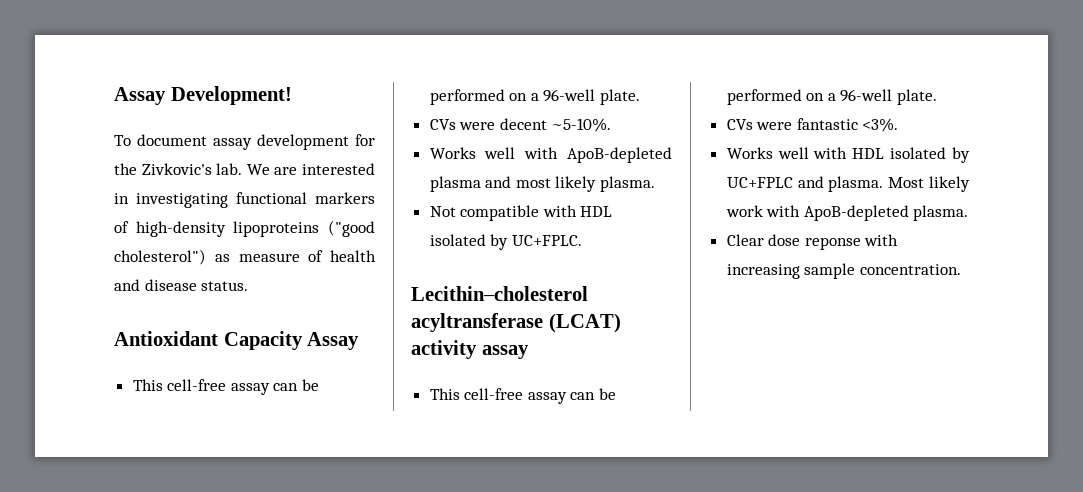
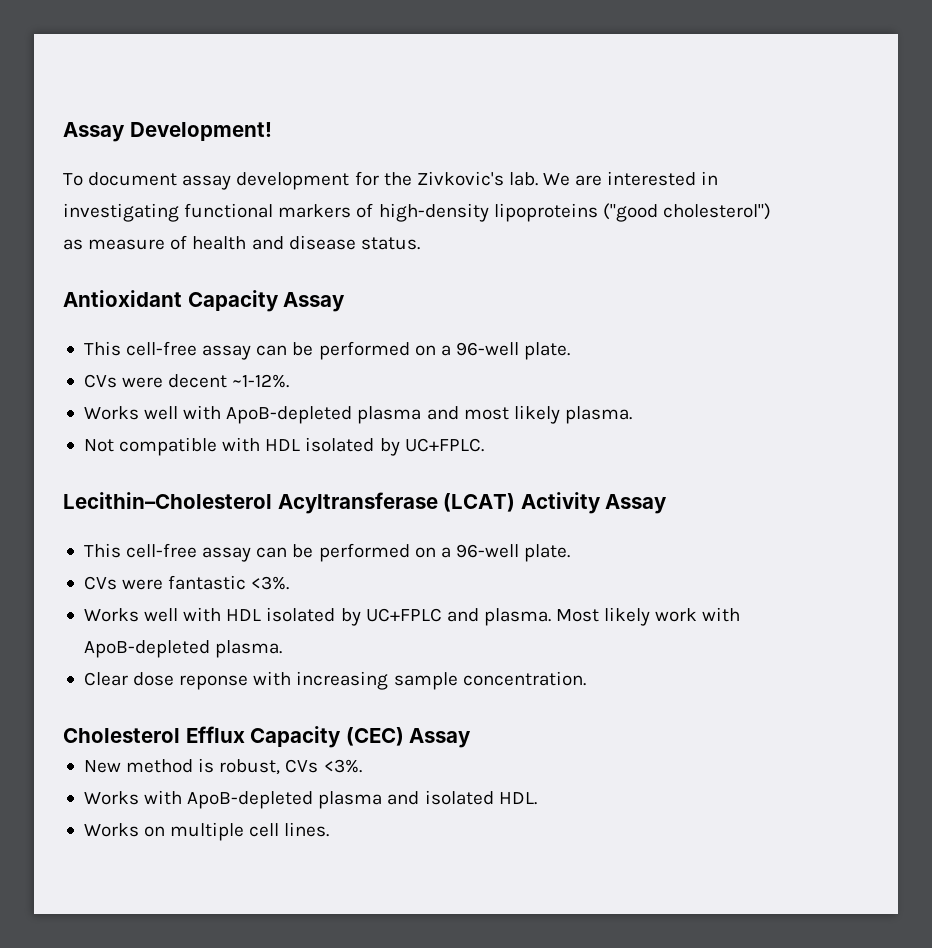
- CVs were decent ~5-10%.
+ CVs were decent ~1-12%.
- Lecithin–cholesterol acyltransferase (LCAT) activity assay
+ Lecithin–Cholesterol Acyltransferase (LCAT) Activity Assay
+ Cholesterol Efflux Capacity (CEC) Assay
+ New method is robust, CVs <3%.
+ Works with ApoB-depleted plasma and isolated HDL.
+ Works on multiple cell lines.

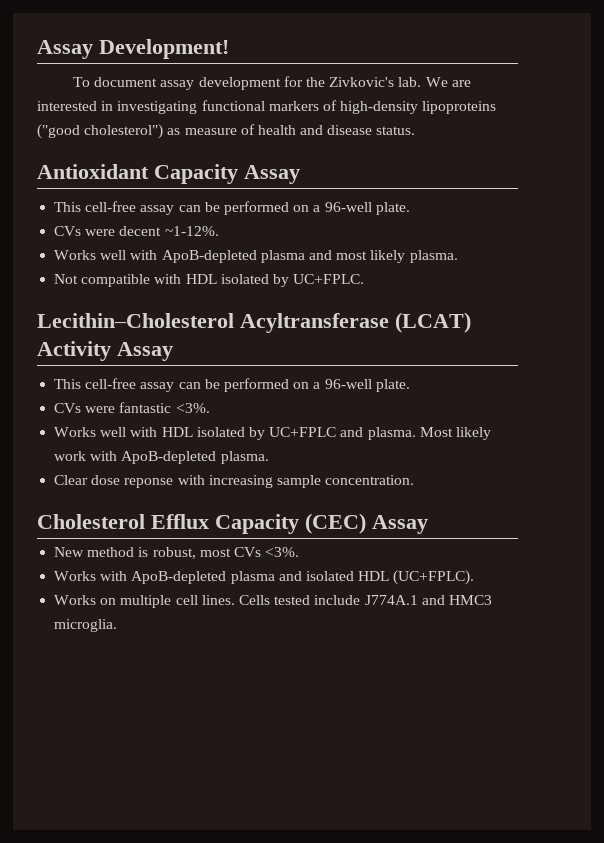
- New method is robust, CVs <3%.
+ New method is robust, most CVs <3%.
- Works with ApoB-depleted plasma and isolated HDL.
+ Works with ApoB-depleted plasma and isolated HDL (UC+FPLC).
+ Cells tested include J774A.1 and HMC3 microglia.

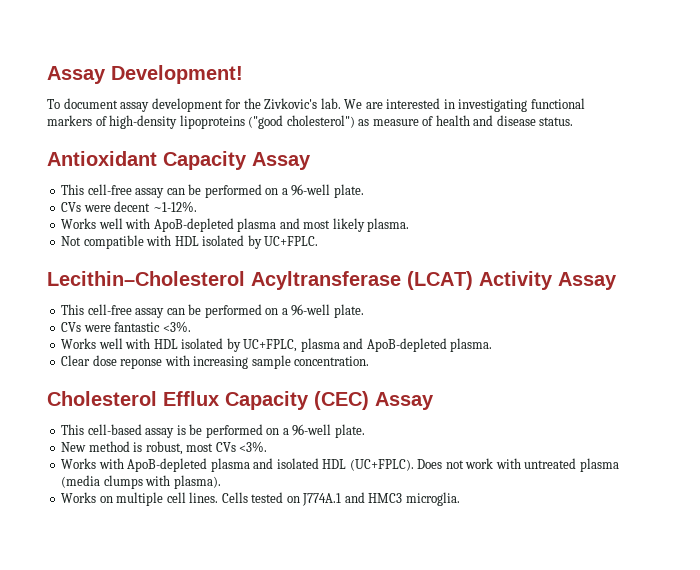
- Works well with HDL isolated by UC+FPLC and plasma. Most likely work with ApoB-depleted plasma.
+ Works well with HDL isolated by UC+FPLC, plasma and ApoB-depleted plasma.
+ This cell-based assay is be performed on a 96-well plate.
+ Does not work with untreated plasma (media clumps with plasma).
- Cells tested include J774A.1 and HMC3 microglia.
+ Cells tested on J774A.1 and HMC3 microglia.

